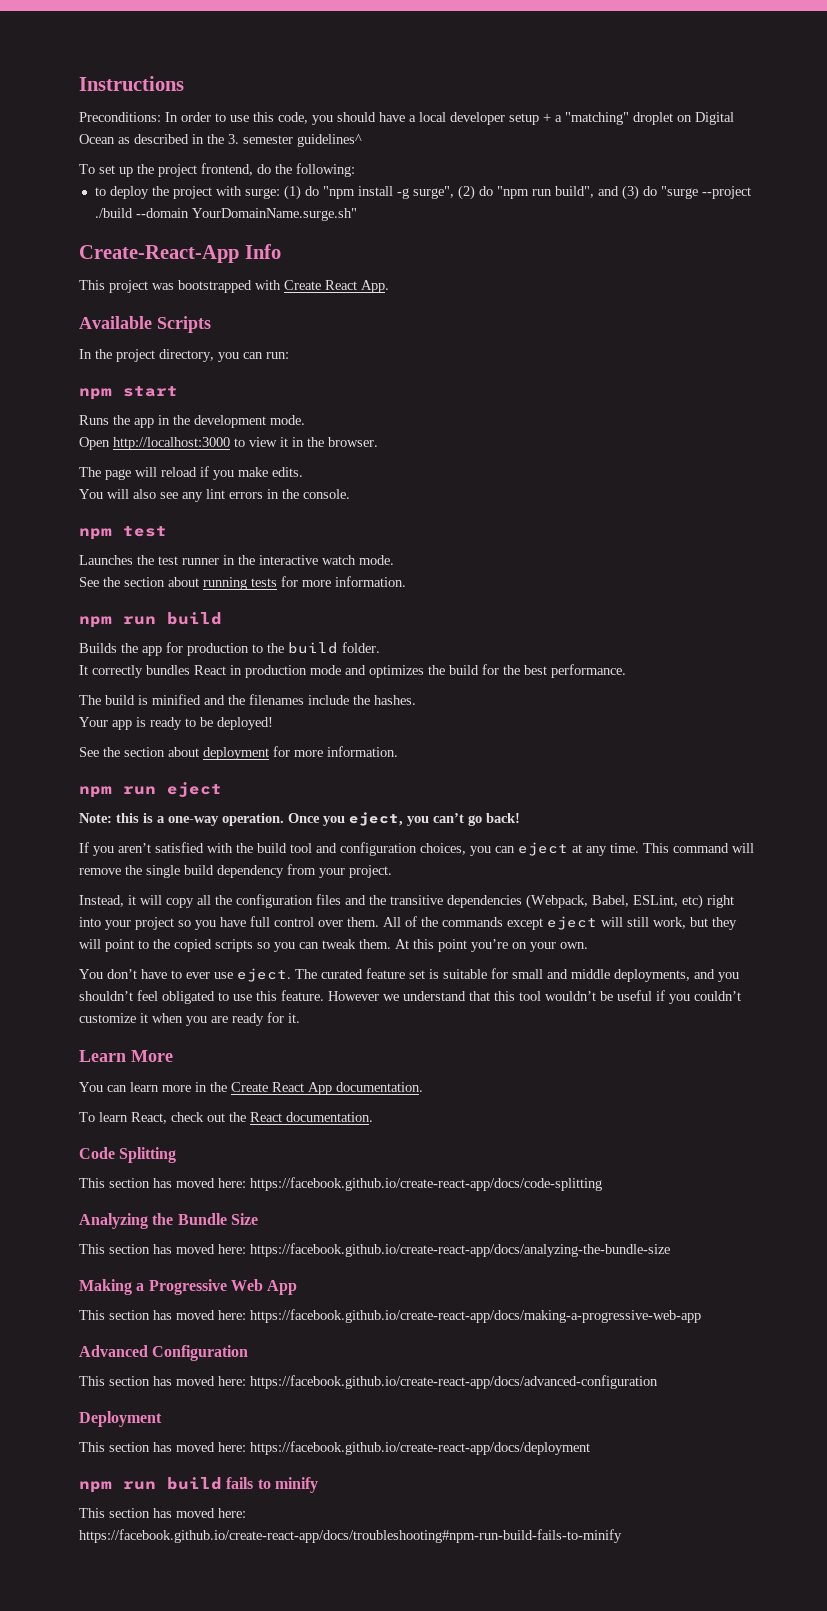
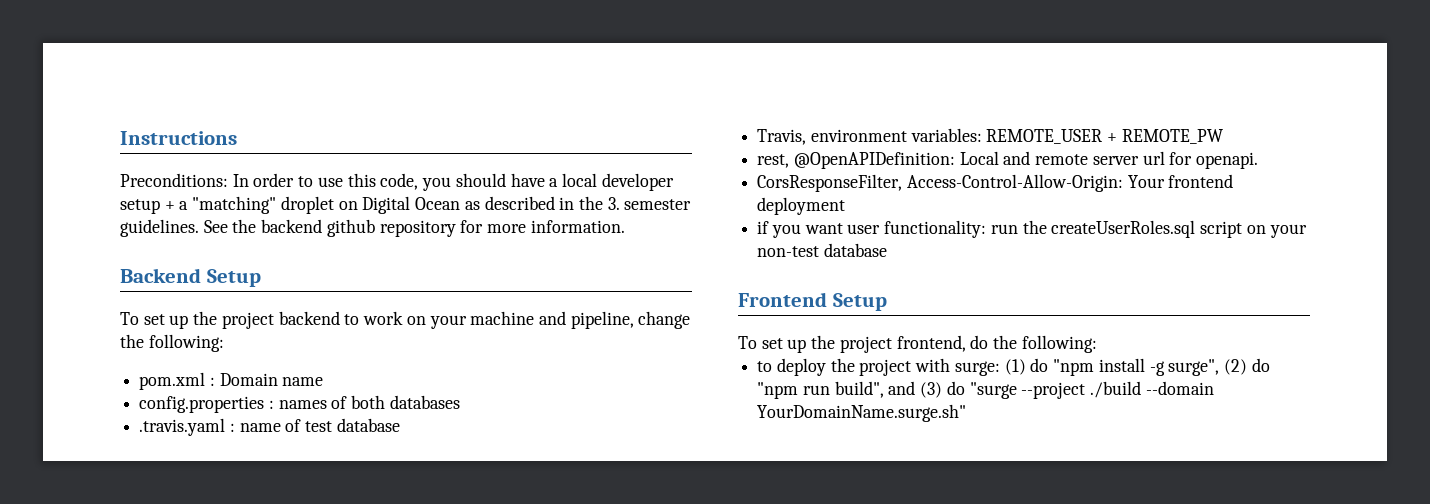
- Preconditions: In order to use this code, you should have a local developer setup + a "matching" droplet on Digital Ocean as described in the 3. semester guidelines^
+ Preconditions: In order to use this code, you should have a local developer setup + a "matching" droplet on Digital Ocean as described in the 3. semester guidelines. See the backend github repository for more information.
+ Backend Setup
+ To set up the project backend to work on your machine and pipeline, change the following:
+ pom.xml : Domain name
+ config.properties : names of both databases
+ .travis.yaml : name of test database
+ Travis, environment variables: REMOTE_USER + REMOTE_PW
+ rest, @OpenAPIDefinition: Local and remote server url for openapi.
+ CorsResponseFilter, Access-Control-Allow-Origin: Your frontend deployment
+ if you want user functionality: run the createUserRoles.sql script on your non-test database
+ Frontend Setup
- Create-React-App Info
- This project was bootstrapped with Create React App.
- Available Scripts
- In the project directory, you can run:
- npm start
- Runs the app in the development mode.
- Open http://localhost:3000 to view it in the browser.
- The page will reload if you make edits.
- You will also see any lint errors in the console.
- npm test
- Launches the test runner in the interactive watch mode.
- See the section about running tests for more information.
- npm run build
- Builds the app for production to the build folder.
- It correctly bundles React in production mode and optimizes the build for the best performance.
- The build is minified and the filenames include the hashes.
- Your app is ready to be deployed!
- See the section about deployment for more information.
- npm run eject
- Note: this is a one-way operation. Once you eject, you can’t go back!
- If you aren’t satisfied with the build tool and configuration choices, you can eject at any time. This command will remove the single build dependency from your project.
- Instead, it will copy all the configuration files and the transitive dependencies (Webpack, Babel, ESLint, etc) right into your project so you have full control over them. All of the commands except eject will still work, but they will point to the copied scripts so you can tweak them. At this point you’re on your own.
- You don’t have to ever use eject. The curated feature set is suitable for small and middle deployments, and you shouldn’t feel obligated to use this feature. However we understand that this tool wouldn’t be useful if you couldn’t customize it when you are ready for it.
- Learn More
- You can learn more in the Create React App documentation.
- To learn React, check out the React documentation.
- Code Splitting
- This section has moved here: https://facebook.github.io/create-react-app/docs/code-splitting
- Analyzing the Bundle Size
- This section has moved here: https://facebook.github.io/create-react-app/docs/analyzing-the-bundle-size
- Making a Progressive Web App
- This section has moved here: https://facebook.github.io/create-react-app/docs/making-a-progressive-web-app
- Advanced Configuration
- This section has moved here: https://facebook.github.io/create-react-app/docs/advanced-configuration
- Deployment
- This section has moved here: https://facebook.github.io/create-react-app/docs/deployment
- npm run build fails to minify
- This section has moved here: https://facebook.github.io/create-react-app/docs/troubleshooting#npm-run-build-fails-to-minify

